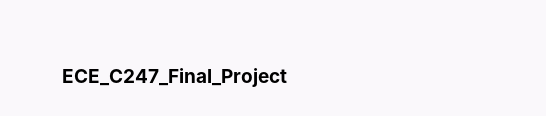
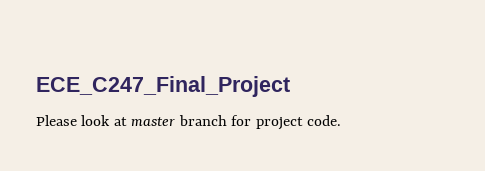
+ Please look at master branch for project code.

